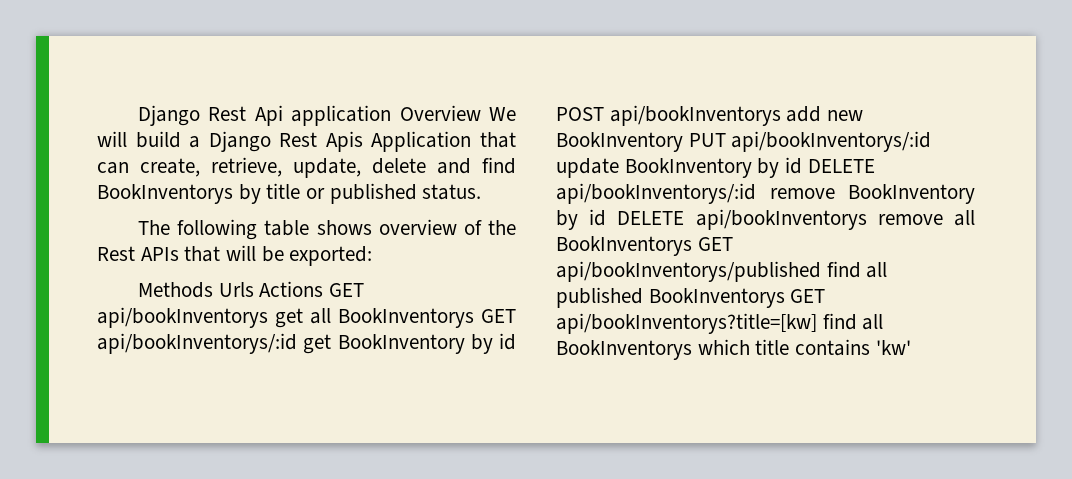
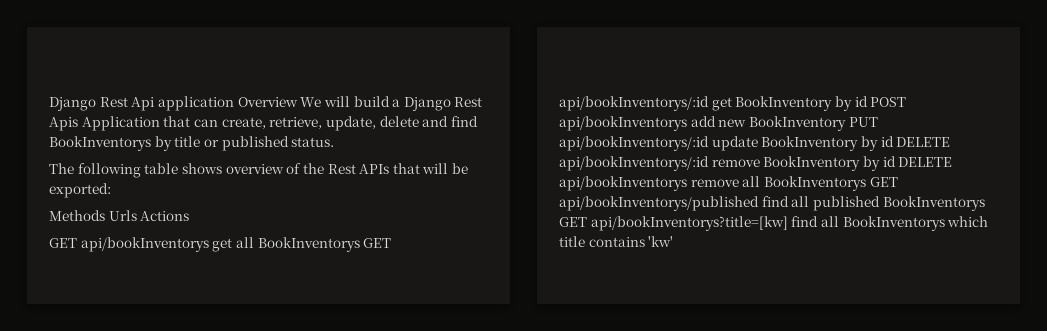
- Methods Urls Actions GET api/bookInventorys get all BookInventorys GET api/bookInventorys/:id get BookInventory by id POST api/bookInventorys add new BookInventory PUT api/bookInventorys/:id update BookInventory by id DELETE api/bookInventorys/:id remove BookInventory by id DELETE api/bookInventorys remove all BookInventorys GET api/bookInventorys/published find all published BookInventorys GET api/bookInventorys?title=[kw] find all BookInventorys which title contains 'kw'
+ Methods Urls Actions
+ GET api/bookInventorys get all BookInventorys GET api/bookInventorys/:id get BookInventory by id POST api/bookInventorys add new BookInventory PUT api/bookInventorys/:id update BookInventory by id DELETE api/bookInventorys/:id remove BookInventory by id DELETE api/bookInventorys remove all BookInventorys GET api/bookInventorys/published find all published BookInventorys GET api/bookInventorys?title=[kw] find all BookInventorys which title contains 'kw'

